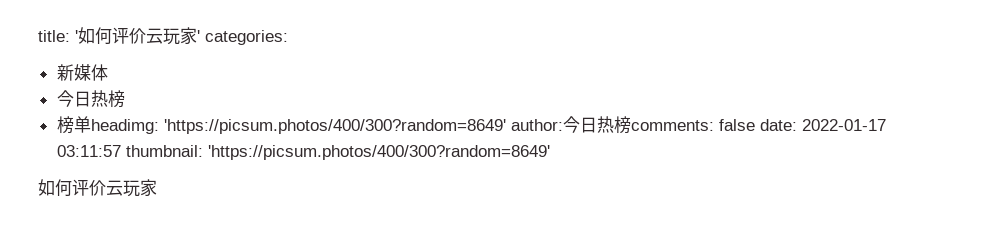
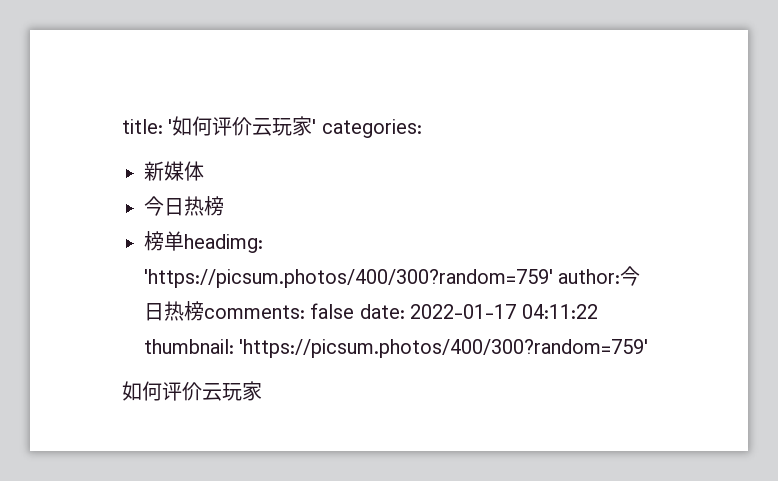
- 榜单headimg: 'https://picsum.photos/400/300?random=8649' author:今日热榜comments: false date: 2022-01-17 03:11:57 thumbnail: 'https://picsum.photos/400/300?random=8649'
+ 榜单headimg: 'https://picsum.photos/400/300?random=759' author:今日热榜comments: false date: 2022-01-17 04:11:22 thumbnail: 'https://picsum.photos/400/300?random=759'

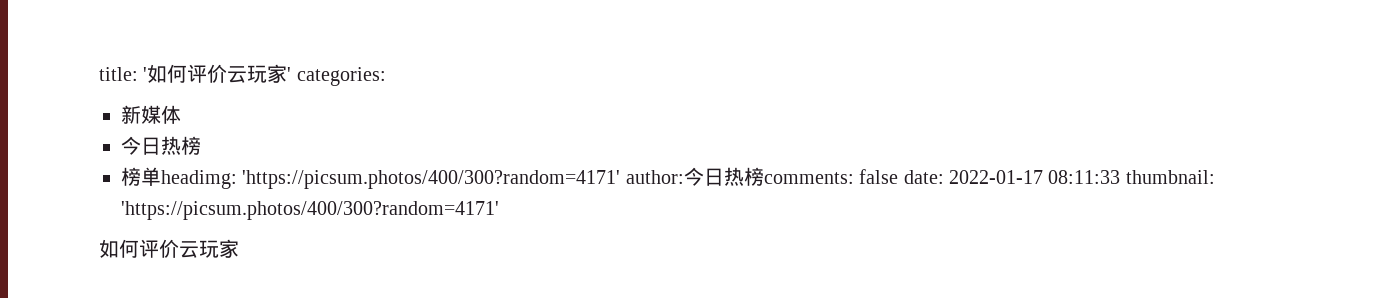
- 榜单headimg: 'https://picsum.photos/400/300?random=759' author:今日热榜comments: false date: 2022-01-17 04:11:22 thumbnail: 'https://picsum.photos/400/300?random=759'
+ 榜单headimg: 'https://picsum.photos/400/300?random=4171' author:今日热榜comments: false date: 2022-01-17 08:11:33 thumbnail: 'https://picsum.photos/400/300?random=4171'

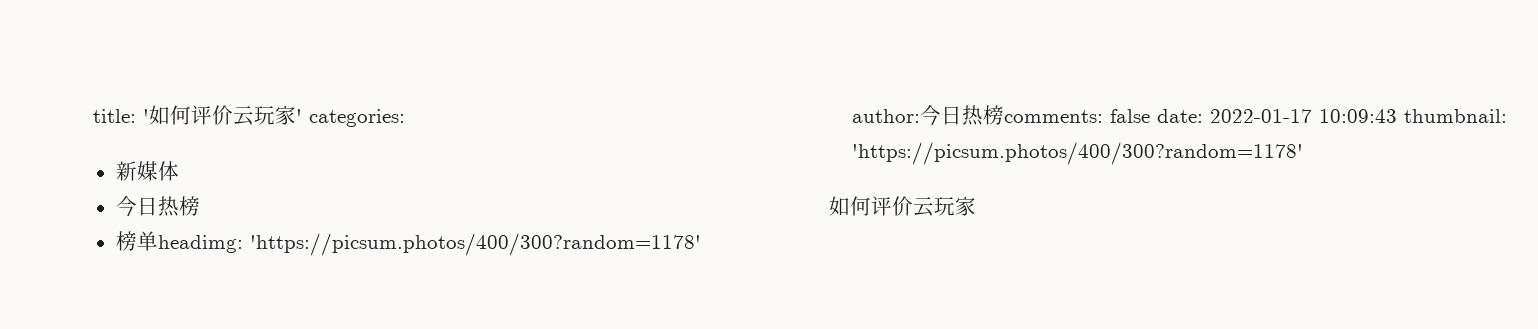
- 榜单headimg: 'https://picsum.photos/400/300?random=4171' author:今日热榜comments: false date: 2022-01-17 08:11:33 thumbnail: 'https://picsum.photos/400/300?random=4171'
+ 榜单headimg: 'https://picsum.photos/400/300?random=1178' author:今日热榜comments: false date: 2022-01-17 10:09:43 thumbnail: 'https://picsum.photos/400/300?random=1178'

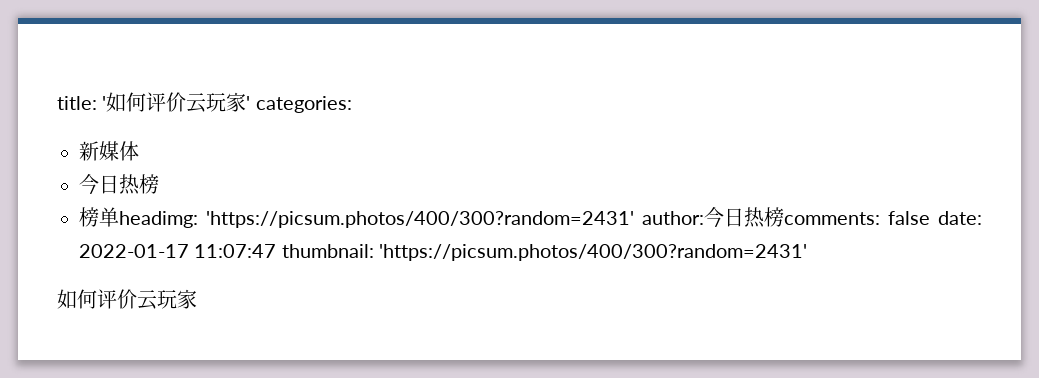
- 榜单headimg: 'https://picsum.photos/400/300?random=1178' author:今日热榜comments: false date: 2022-01-17 10:09:43 thumbnail: 'https://picsum.photos/400/300?random=1178'
+ 榜单headimg: 'https://picsum.photos/400/300?random=2431' author:今日热榜comments: false date: 2022-01-17 11:07:47 thumbnail: 'https://picsum.photos/400/300?random=2431'

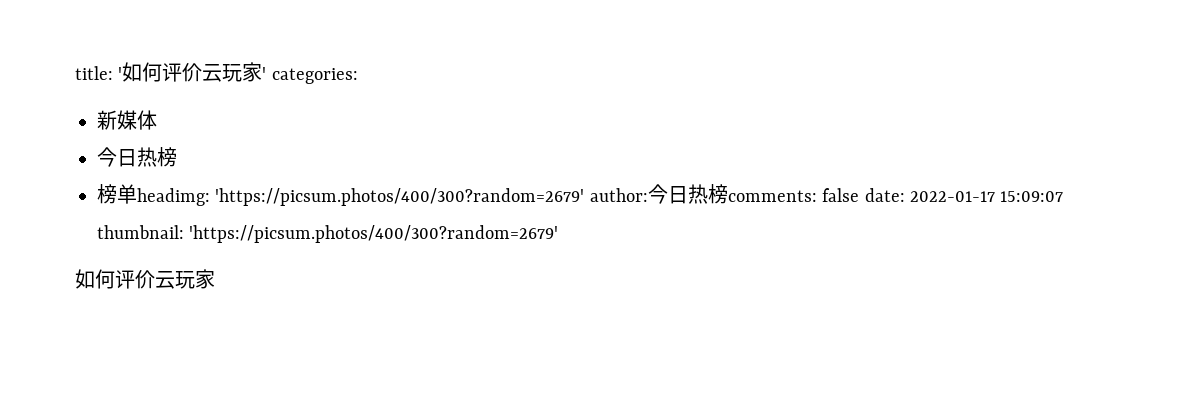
- 榜单headimg: 'https://picsum.photos/400/300?random=2431' author:今日热榜comments: false date: 2022-01-17 11:07:47 thumbnail: 'https://picsum.photos/400/300?random=2431'
+ 榜单headimg: 'https://picsum.photos/400/300?random=2679' author:今日热榜comments: false date: 2022-01-17 15:09:07 thumbnail: 'https://picsum.photos/400/300?random=2679'

